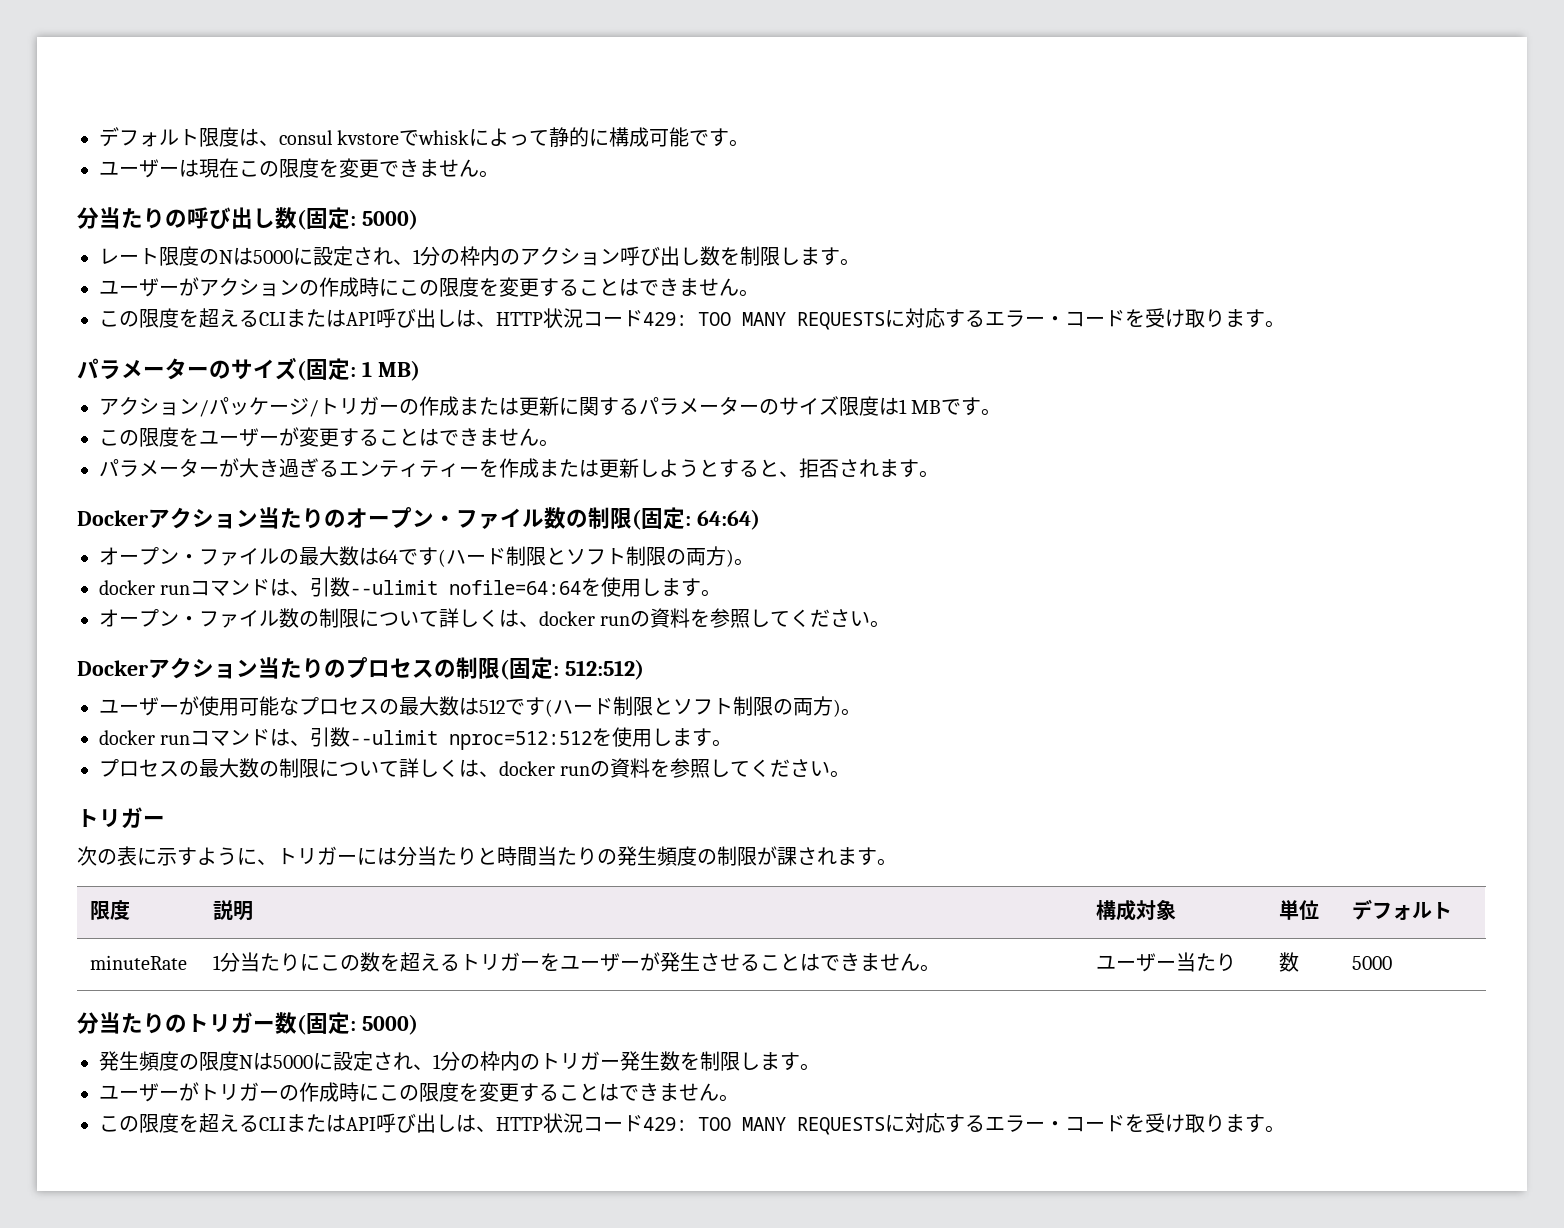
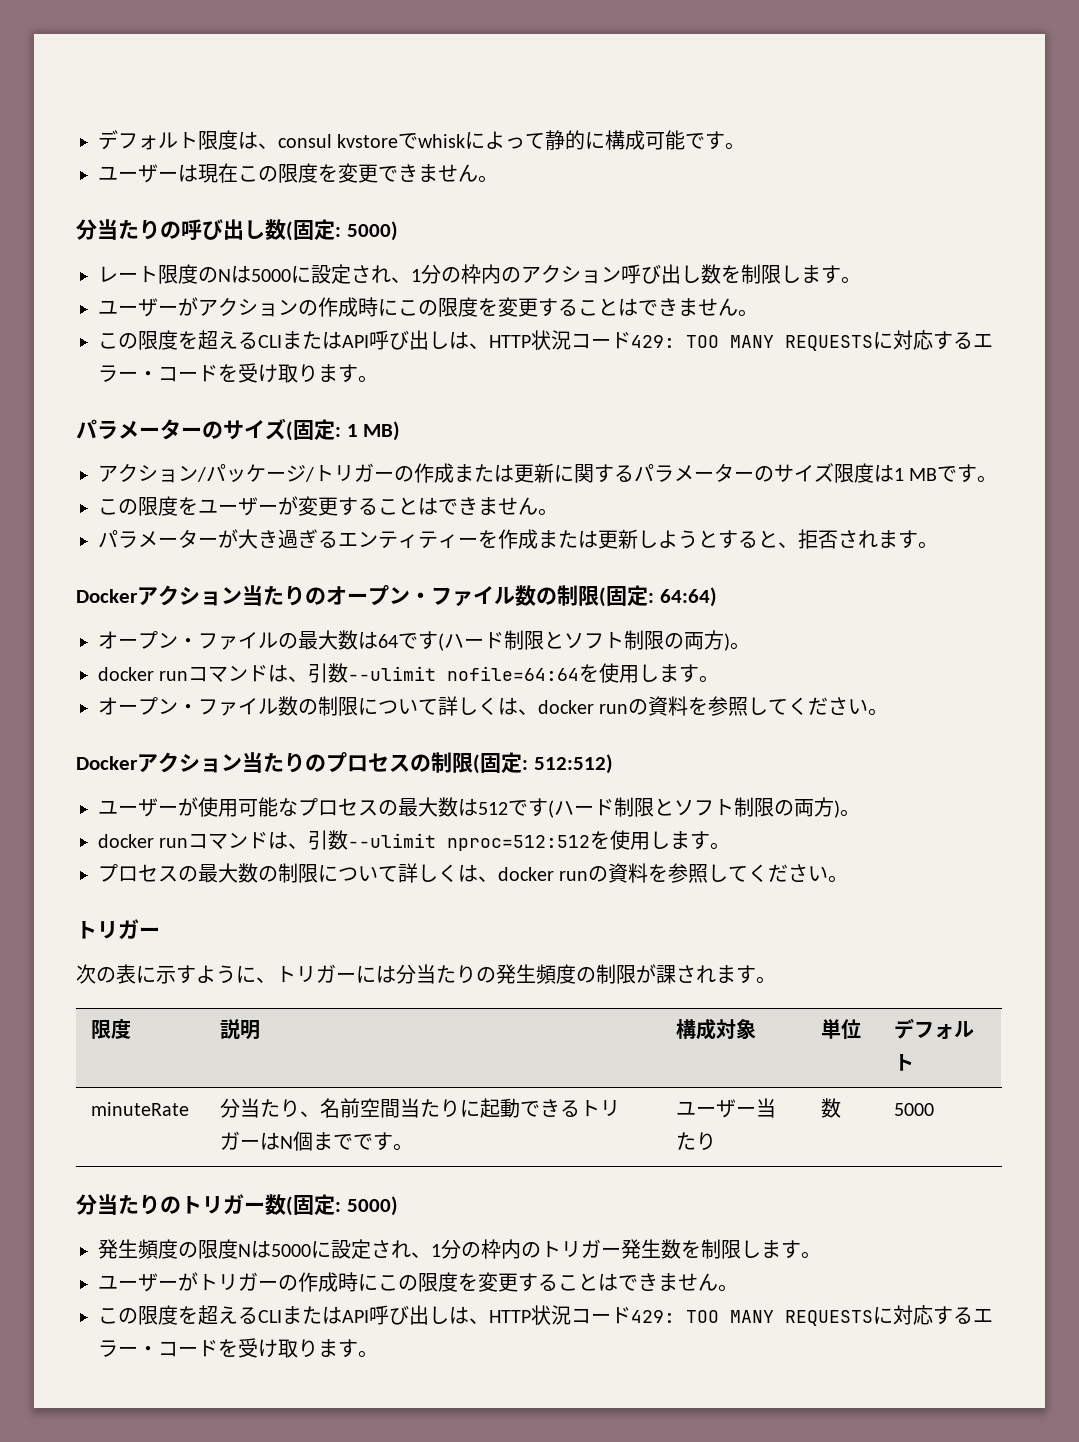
- 次の表に示すように、トリガーには分当たりと時間当たりの発生頻度の制限が課されます。
+ 次の表に示すように、トリガーには分当たりの発生頻度の制限が課されます。
- minuteRate | 1分当たりにこの数を超えるトリガーをユーザーが発生させることはできません。 | ユーザー当たり | 数 | 5000
+ minuteRate | 分当たり、名前空間当たりに起動できるトリガーはN個までです。 | ユーザー当たり | 数 | 5000

